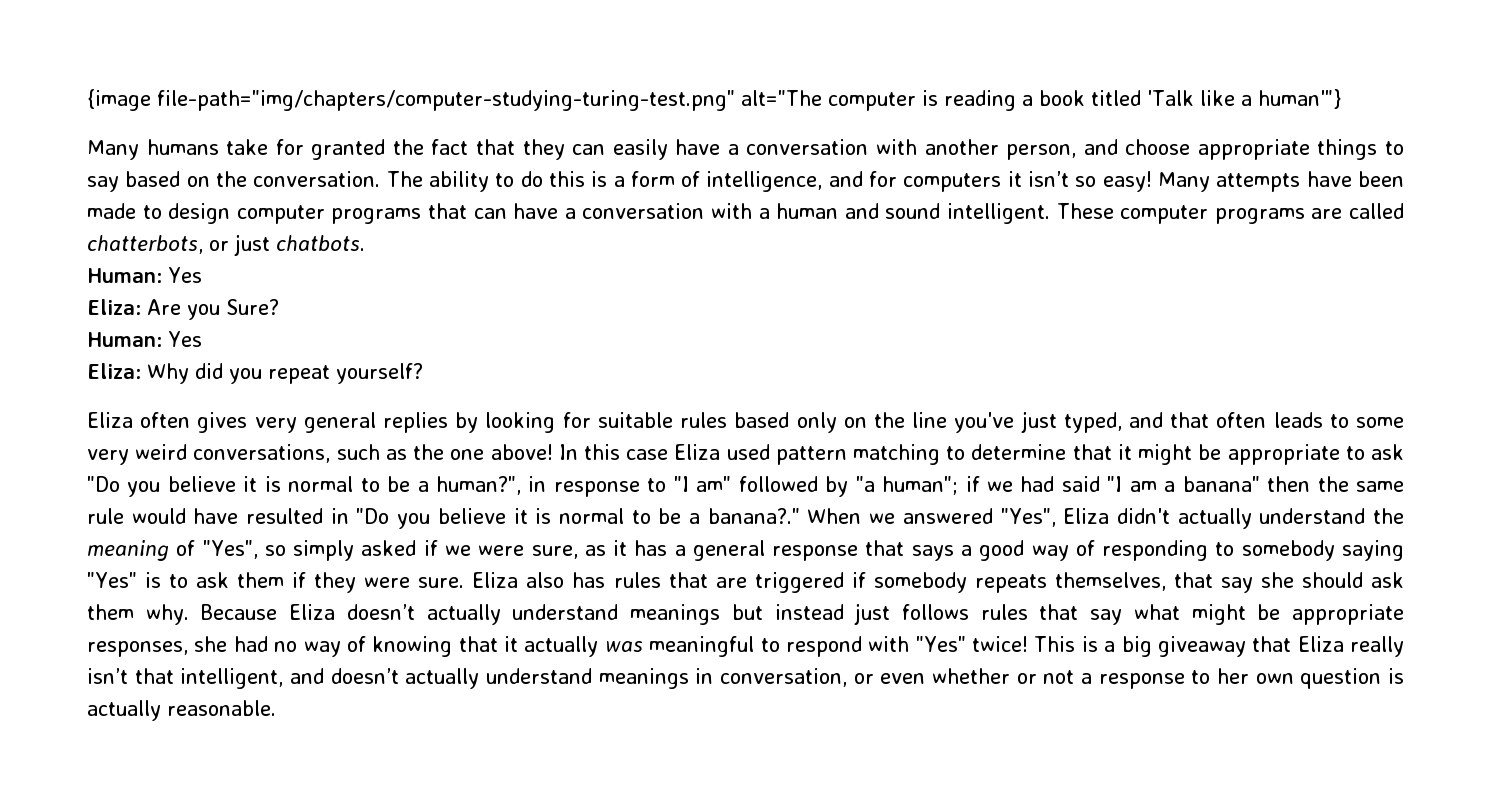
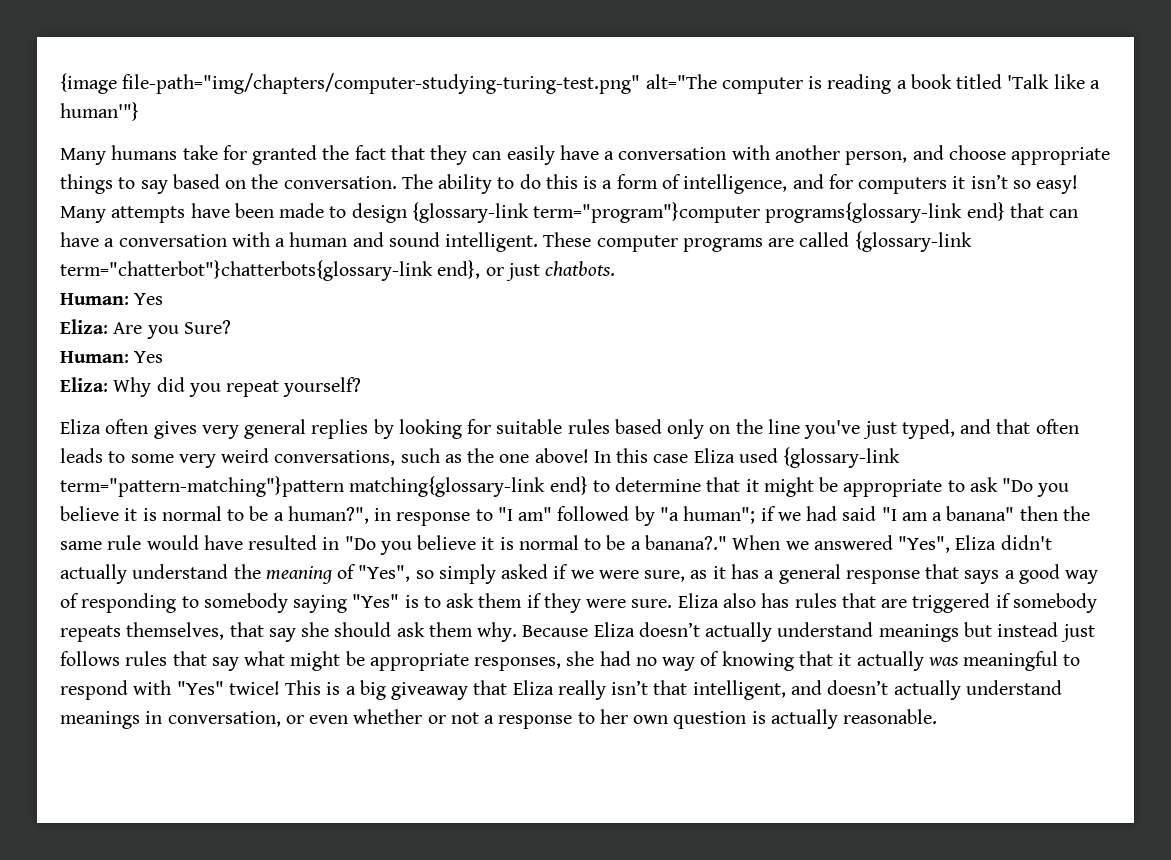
- Many attempts have been made to design computer programs that can have a conversation with a human and sound intelligent.
+ Many attempts have been made to design {glossary-link term="program"}computer programs{glossary-link end} that can have a conversation with a human and sound intelligent.
- These computer programs are called chatterbots, or just chatbots.
+ These computer programs are called {glossary-link term="chatterbot"}chatterbots{glossary-link end}, or just chatbots.
- In this case Eliza used pattern matching to determine that it might be appropriate to ask "Do you believe it is normal to be a human?", in response to "I am" followed by "a human"; if we had said "I am a banana" then the same rule would have resulted in "Do you believe it is normal to be a banana?."
+ In this case Eliza used {glossary-link term="pattern-matching"}pattern matching{glossary-link end} to determine that it might be appropriate to ask "Do you believe it is normal to be a human?", in response to "I am" followed by "a human"; if we had said "I am a banana" then the same rule would have resulted in "Do you believe it is normal to be a banana?."

